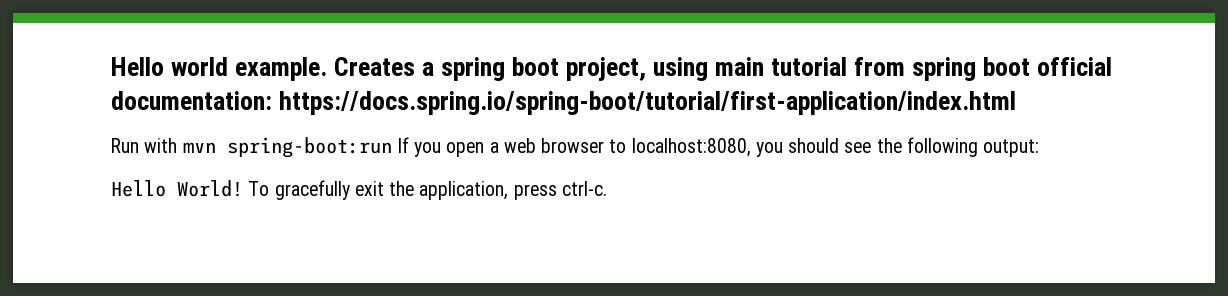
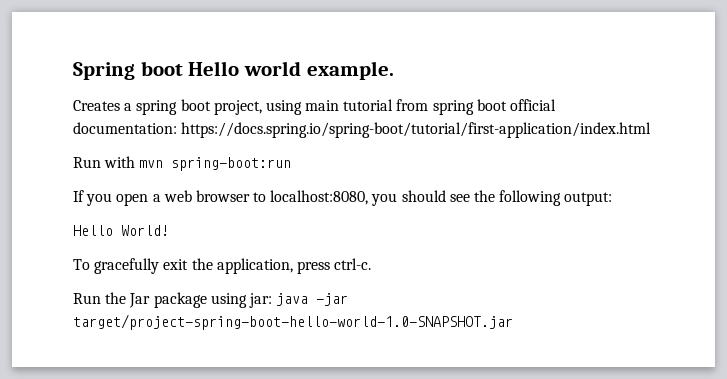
- Hello world example. Creates a spring boot project, using main tutorial from spring boot official documentation: https://docs.spring.io/spring-boot/tutorial/first-application/index.html
+ Spring boot Hello world example.
+ Creates a spring boot project, using main tutorial from spring boot official documentation: https://docs.spring.io/spring-boot/tutorial/first-application/index.html
- Run with mvn spring-boot:run If you open a web browser to localhost:8080, you should see the following output:
+ Run with mvn spring-boot:run
+ If you open a web browser to localhost:8080, you should see the following output:
- Hello World! To gracefully exit the application, press ctrl-c.
+ Hello World!
+ To gracefully exit the application, press ctrl-c.
+ Run the Jar package using jar: java -jar target/project-spring-boot-hello-world-1.0-SNAPSHOT.jar

